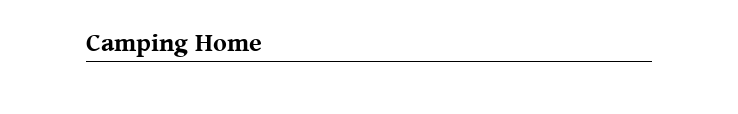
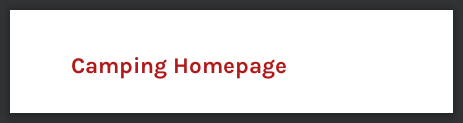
- Camping Home
+ Camping Homepage

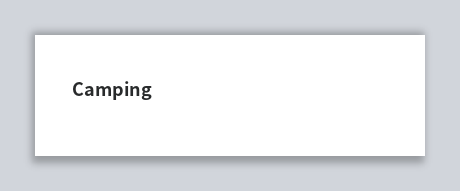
- Camping Homepage
+ Camping

